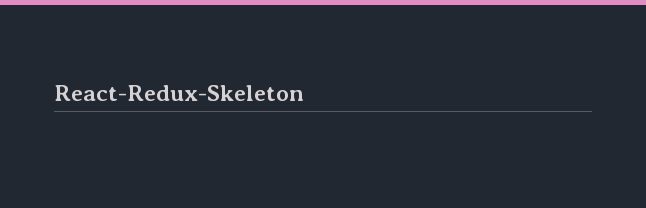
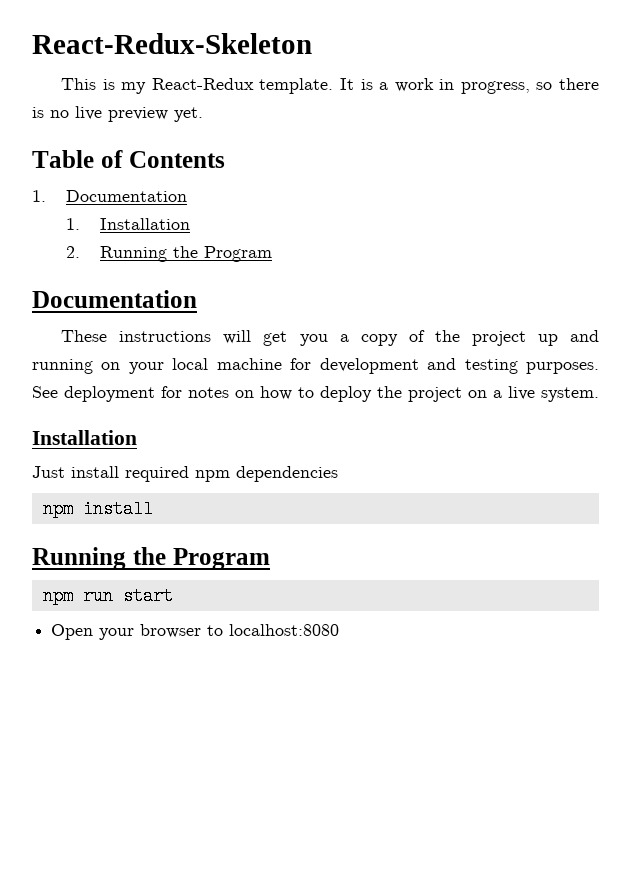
+ This is my React-Redux template. It is a work in progress, so there is no live preview yet.
+ Table of Contents
+ 1. Documentation
+ 1. Installation
+ 2. Running the Program
+ Documentation
+ These instructions will get you a copy of the project up and running on your local machine for development and testing purposes. See deployment for notes on how to deploy the project on a live system.
+ Installation
+ Just install required npm dependencies
+ npm install
+ Running the Program
+ npm run start
+ Open your browser to localhost:8080

